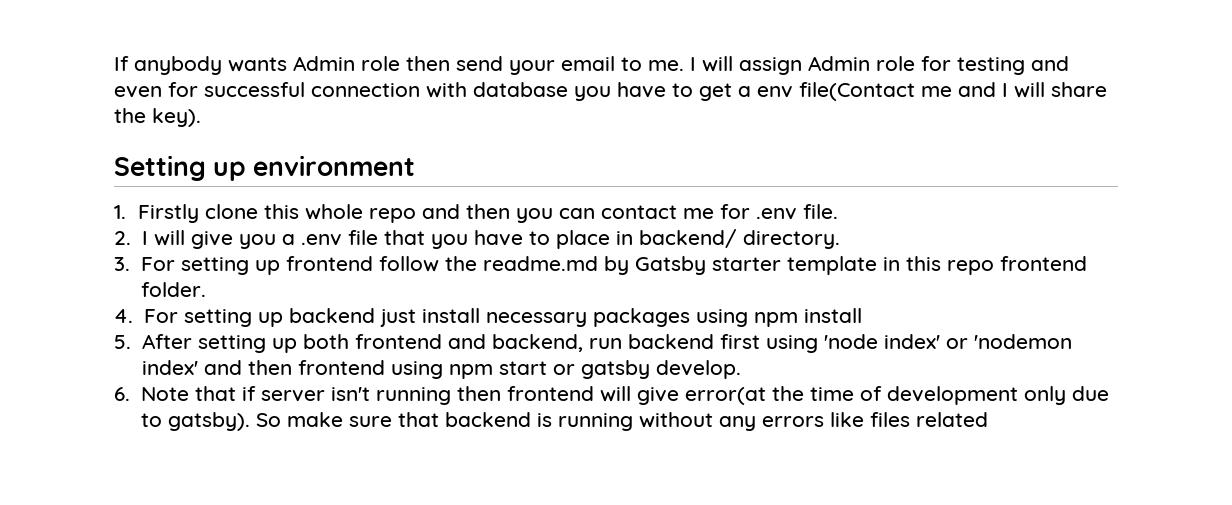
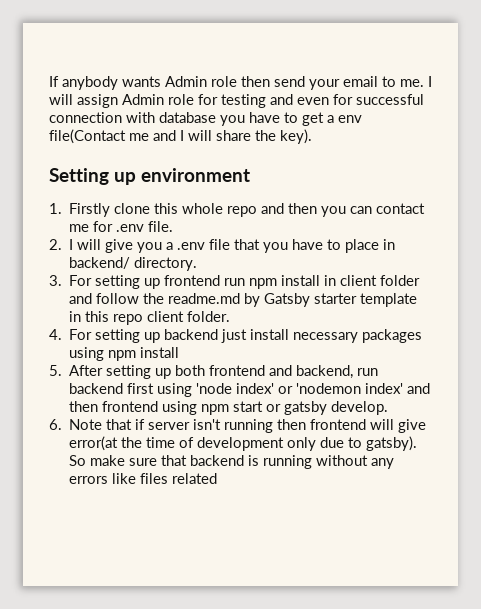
- 3. For setting up frontend follow the readme.md by Gatsby starter template in this repo frontend folder.
+ 3. For setting up frontend run npm install in client folder and follow the readme.md by Gatsby starter template in this repo client folder.

